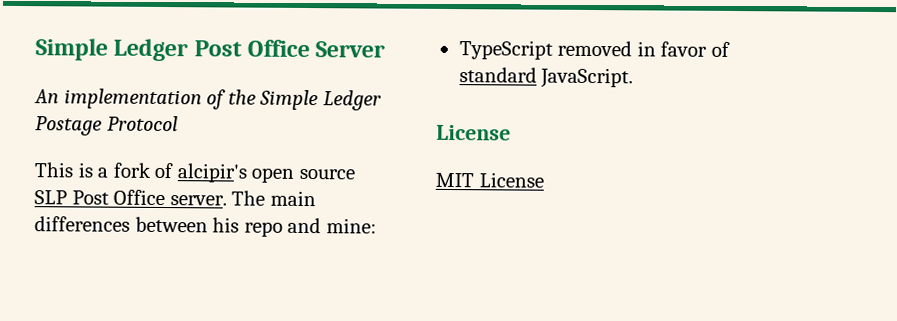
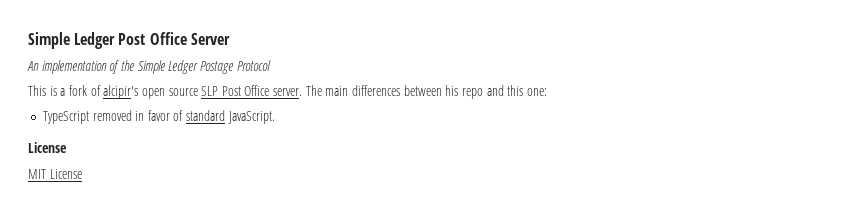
- The main differences between his repo and mine:
+ The main differences between his repo and this one:

